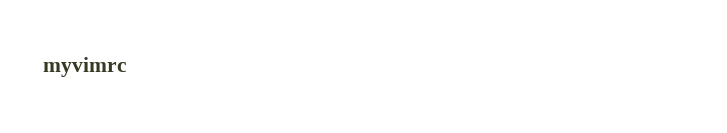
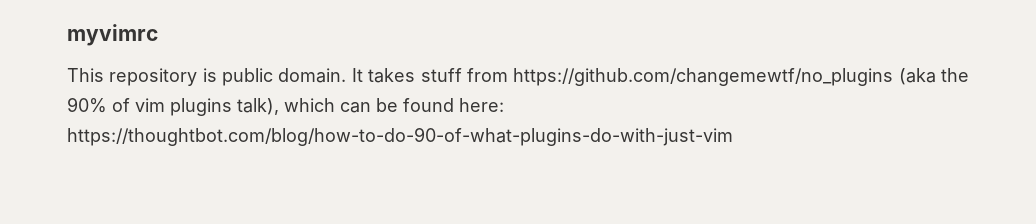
+ This repository is public domain. It takes stuff from https://github.com/changemewtf/no_plugins (aka the 90% of vim plugins talk), which can be found here: https://thoughtbot.com/blog/how-to-do-90-of-what-plugins-do-with-just-vim

